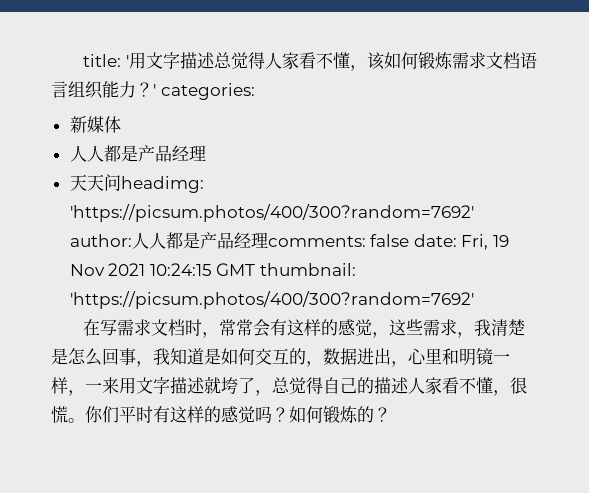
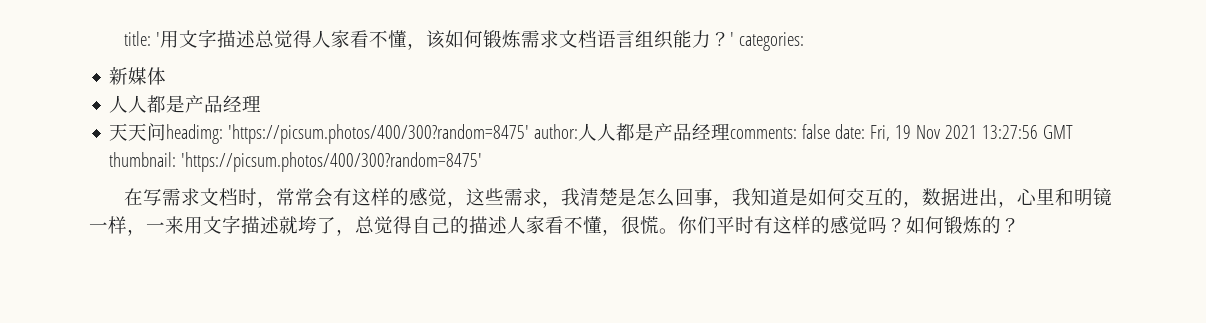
- 天天问headimg: 'https://picsum.photos/400/300?random=7692' author:人人都是产品经理comments: false date: Fri, 19 Nov 2021 10:24:15 GMT thumbnail: 'https://picsum.photos/400/300?random=7692'
+ 天天问headimg: 'https://picsum.photos/400/300?random=8475' author:人人都是产品经理comments: false date: Fri, 19 Nov 2021 13:27:56 GMT thumbnail: 'https://picsum.photos/400/300?random=8475'

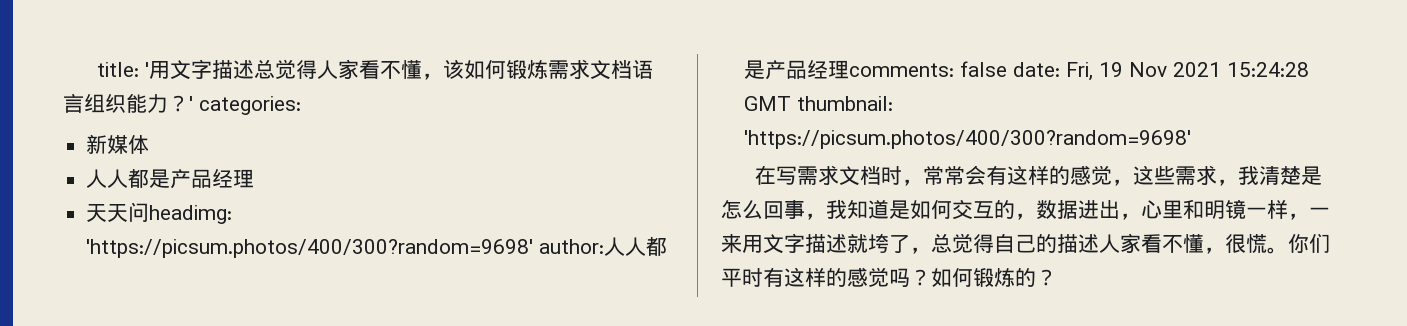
- 天天问headimg: 'https://picsum.photos/400/300?random=8475' author:人人都是产品经理comments: false date: Fri, 19 Nov 2021 13:27:56 GMT thumbnail: 'https://picsum.photos/400/300?random=8475'
+ 天天问headimg: 'https://picsum.photos/400/300?random=9698' author:人人都是产品经理comments: false date: Fri, 19 Nov 2021 15:24:28 GMT thumbnail: 'https://picsum.photos/400/300?random=9698'

